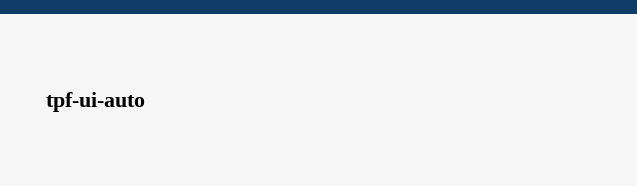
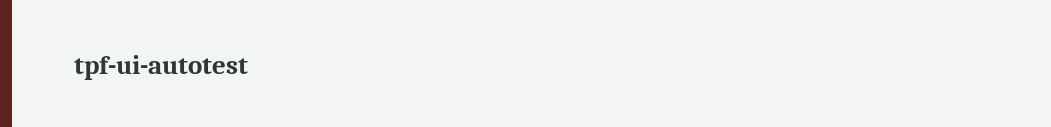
- tpf-ui-auto
+ tpf-ui-autotest

